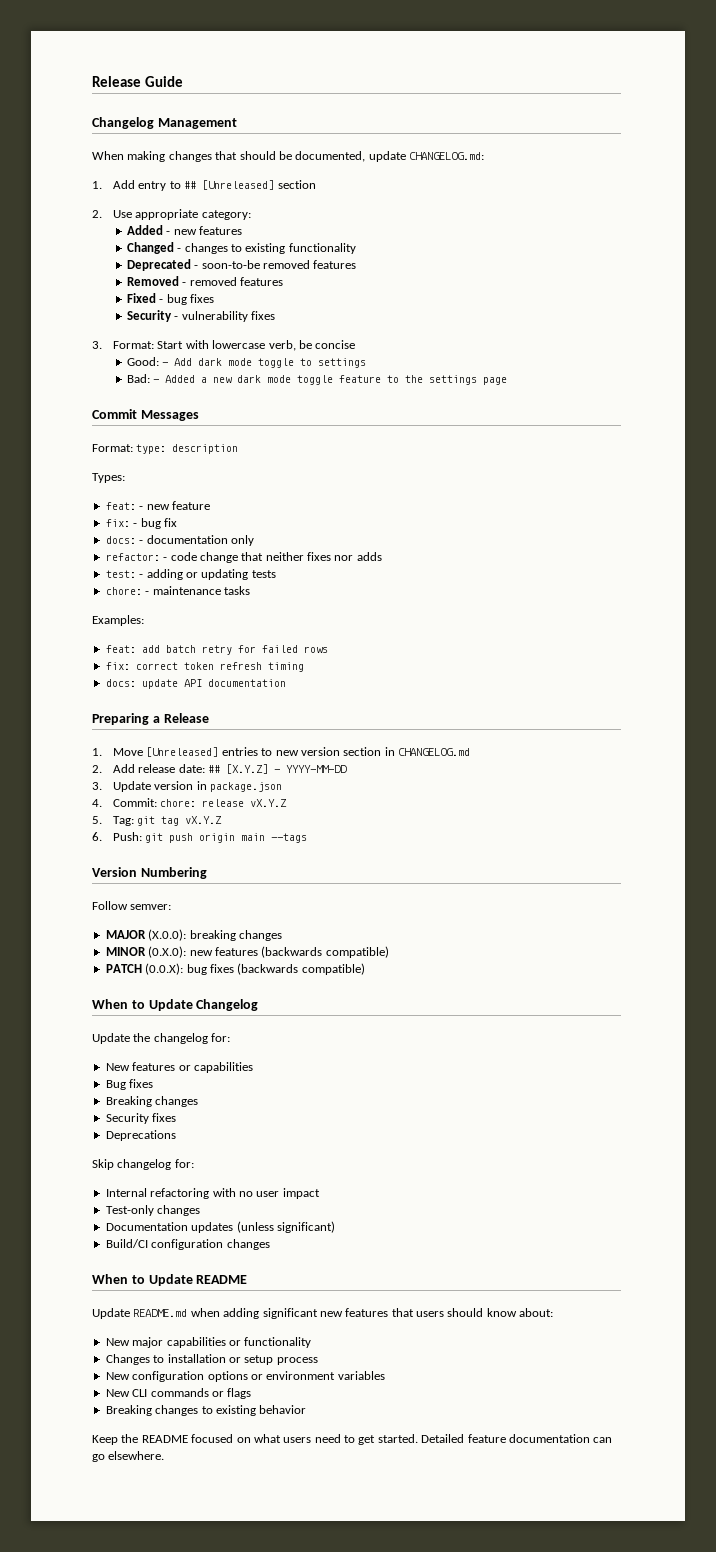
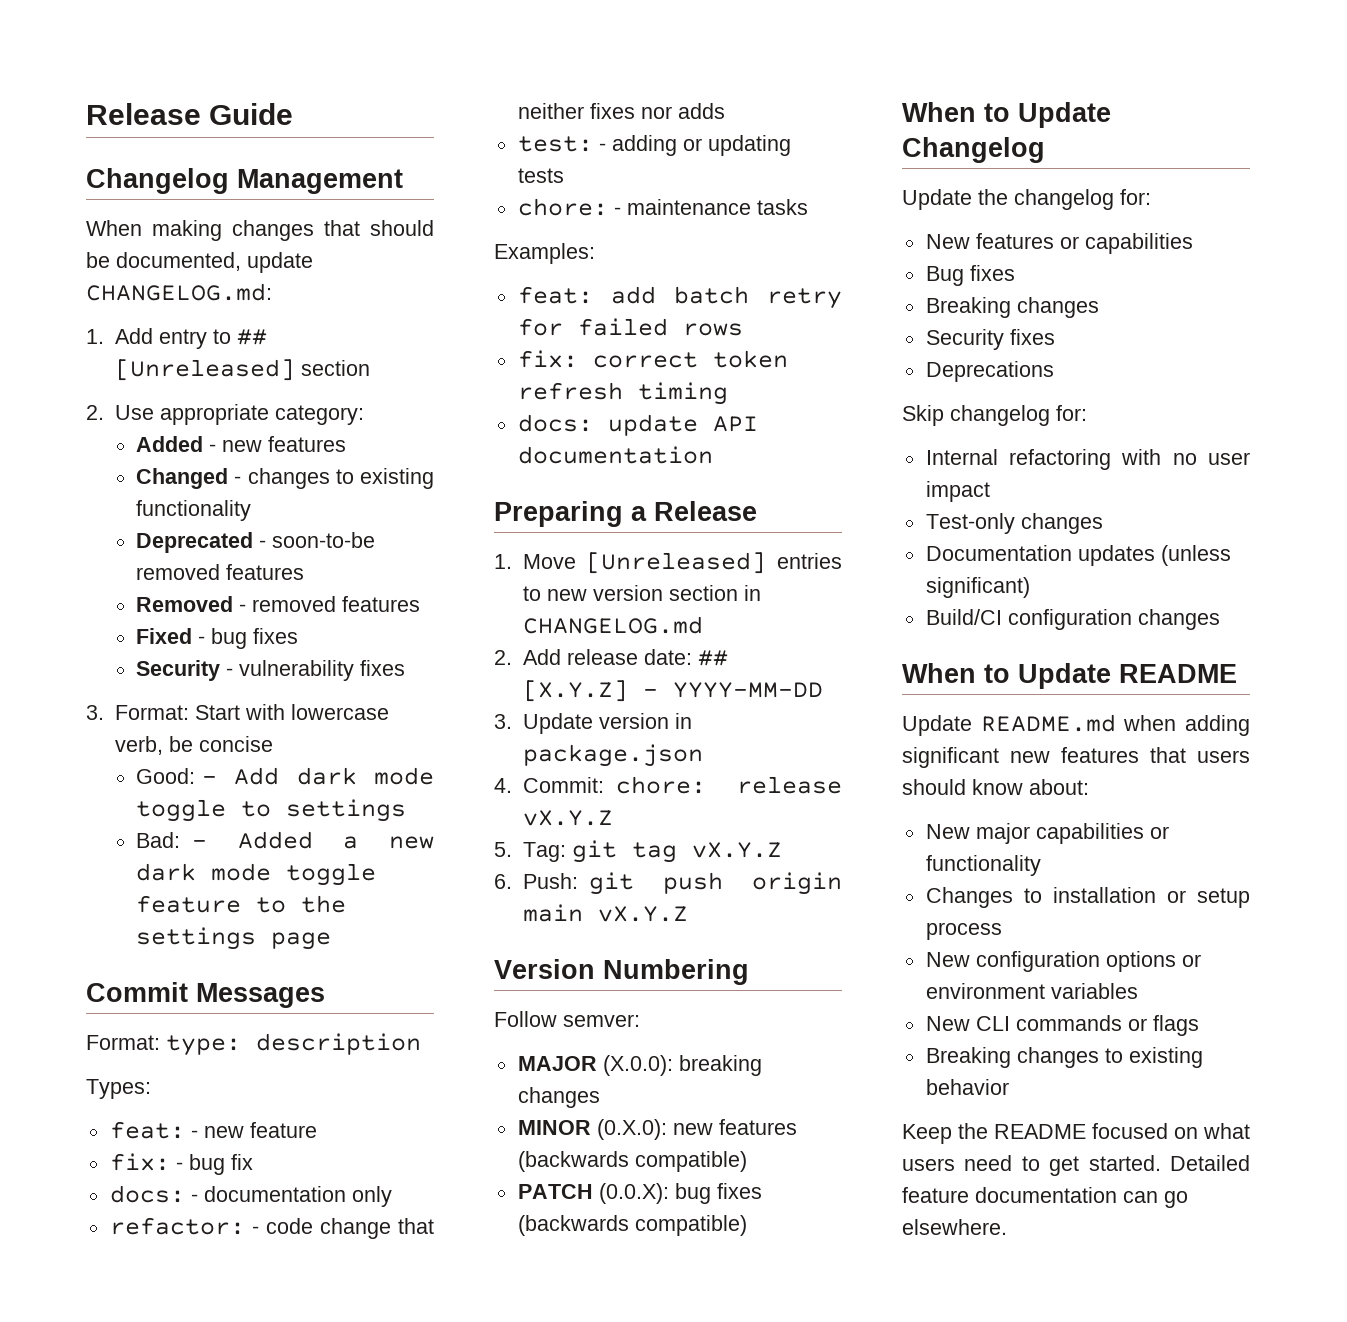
- 6. Push: git push origin main --tags
+ 6. Push: git push origin main vX.Y.Z

